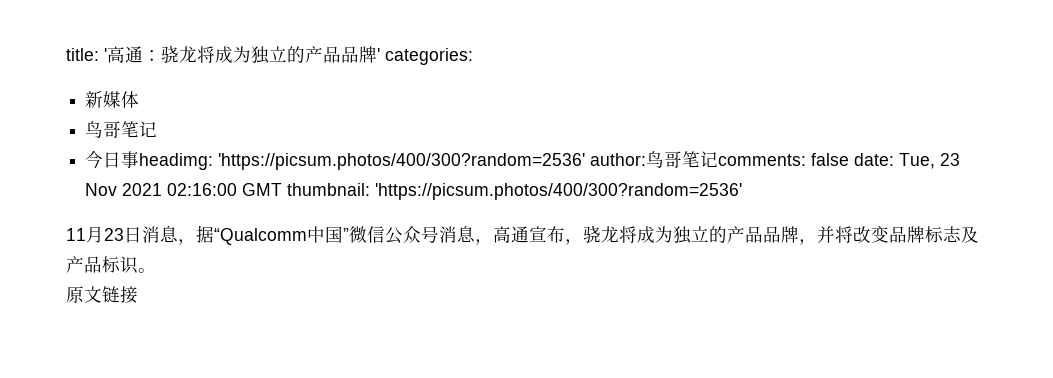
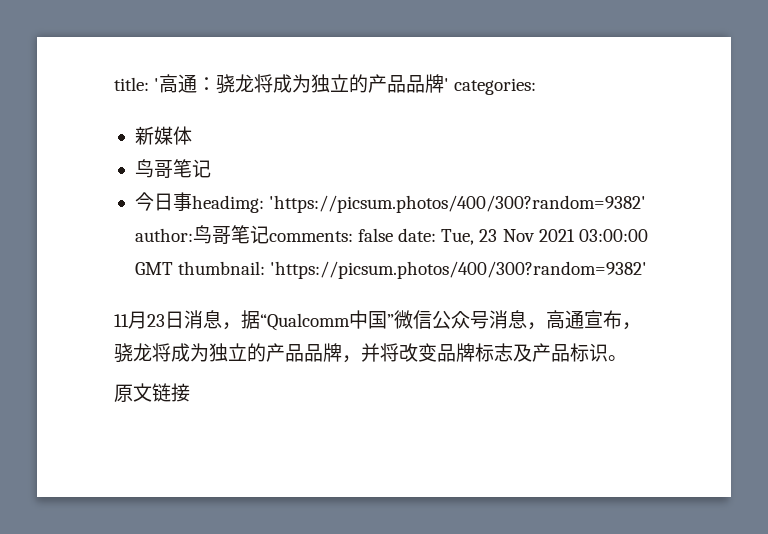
- 今日事headimg: 'https://picsum.photos/400/300?random=2536' author:鸟哥笔记comments: false date: Tue, 23 Nov 2021 02:16:00 GMT thumbnail: 'https://picsum.photos/400/300?random=2536'
+ 今日事headimg: 'https://picsum.photos/400/300?random=9382' author:鸟哥笔记comments: false date: Tue, 23 Nov 2021 03:00:00 GMT thumbnail: 'https://picsum.photos/400/300?random=9382'

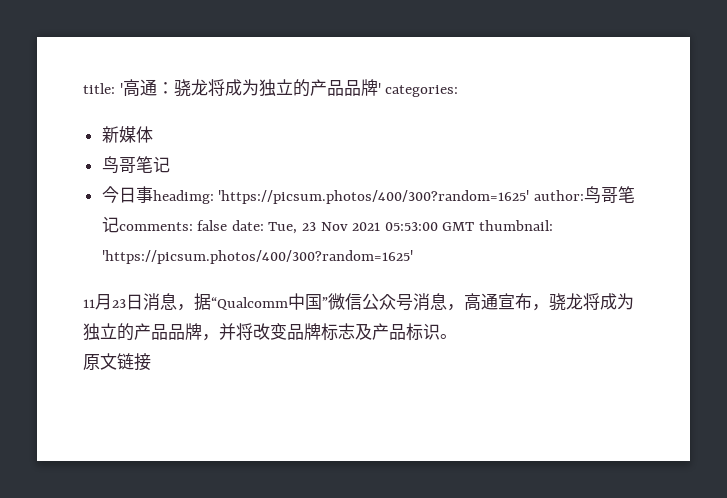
- 今日事headimg: 'https://picsum.photos/400/300?random=9382' author:鸟哥笔记comments: false date: Tue, 23 Nov 2021 03:00:00 GMT thumbnail: 'https://picsum.photos/400/300?random=9382'
+ 今日事headimg: 'https://picsum.photos/400/300?random=1625' author:鸟哥笔记comments: false date: Tue, 23 Nov 2021 05:53:00 GMT thumbnail: 'https://picsum.photos/400/300?random=1625'

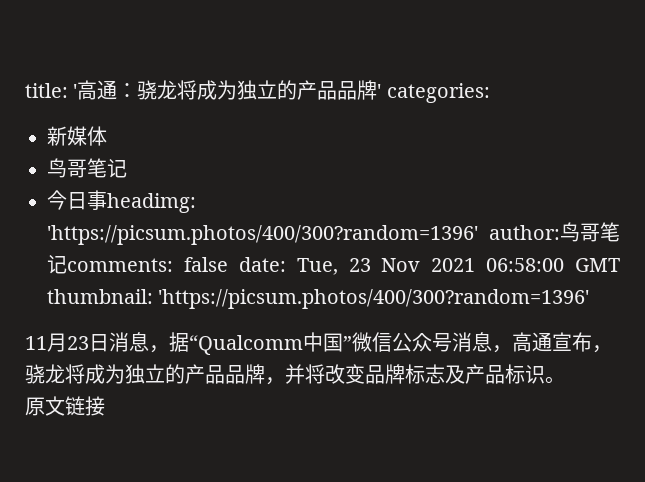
- 今日事headimg: 'https://picsum.photos/400/300?random=1625' author:鸟哥笔记comments: false date: Tue, 23 Nov 2021 05:53:00 GMT thumbnail: 'https://picsum.photos/400/300?random=1625'
+ 今日事headimg: 'https://picsum.photos/400/300?random=1396' author:鸟哥笔记comments: false date: Tue, 23 Nov 2021 06:58:00 GMT thumbnail: 'https://picsum.photos/400/300?random=1396'

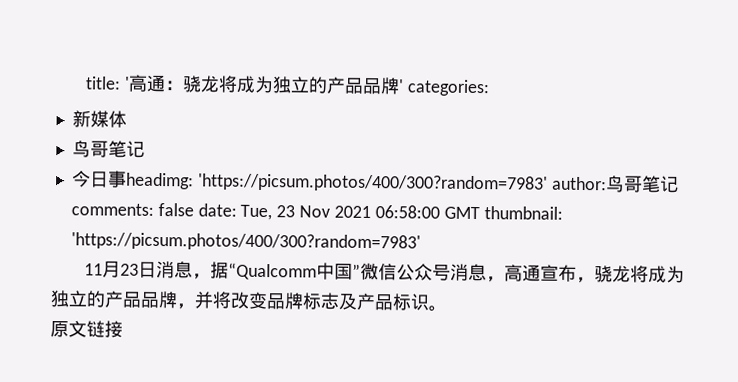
- 今日事headimg: 'https://picsum.photos/400/300?random=1396' author:鸟哥笔记comments: false date: Tue, 23 Nov 2021 06:58:00 GMT thumbnail: 'https://picsum.photos/400/300?random=1396'
+ 今日事headimg: 'https://picsum.photos/400/300?random=7983' author:鸟哥笔记comments: false date: Tue, 23 Nov 2021 06:58:00 GMT thumbnail: 'https://picsum.photos/400/300?random=7983'

